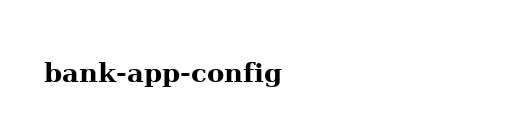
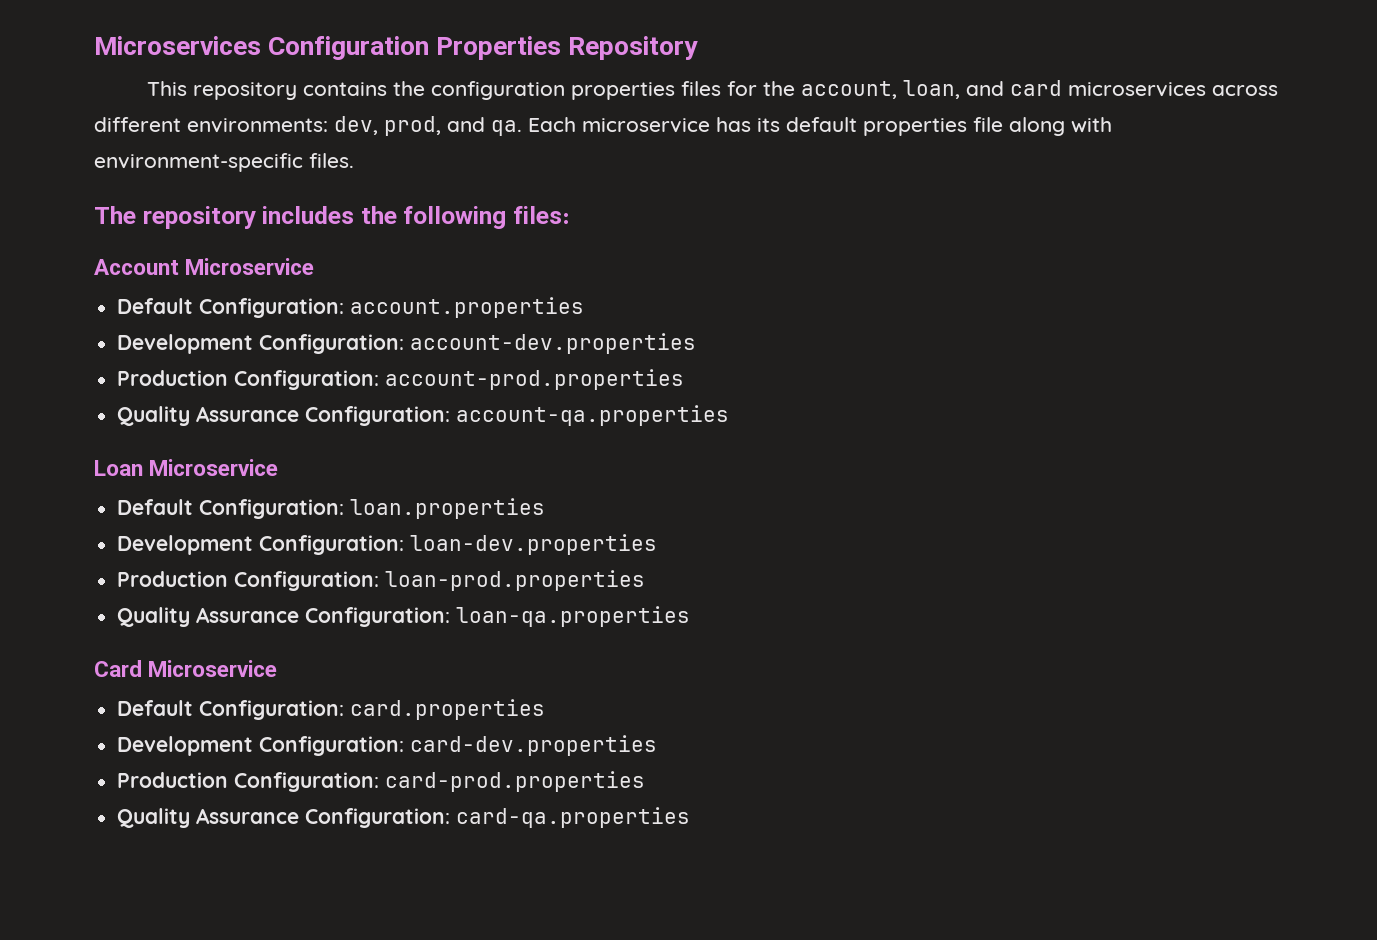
- bank-app-config
+ Microservices Configuration Properties Repository
+ This repository contains the configuration properties files for the account, loan, and card microservices across different environments: dev, prod, and qa. Each microservice has its default properties file along with environment-specific files.
+ The repository includes the following files:
+ Account Microservice
+ Default Configuration: account.properties
+ Development Configuration: account-dev.properties
+ Production Configuration: account-prod.properties
+ Quality Assurance Configuration: account-qa.properties
+ Loan Microservice
+ Default Configuration: loan.properties
+ Development Configuration: loan-dev.properties
+ Production Configuration: loan-prod.properties
+ Quality Assurance Configuration: loan-qa.properties
+ Card Microservice
+ Default Configuration: card.properties
+ Development Configuration: card-dev.properties
+ Production Configuration: card-prod.properties
+ Quality Assurance Configuration: card-qa.properties

